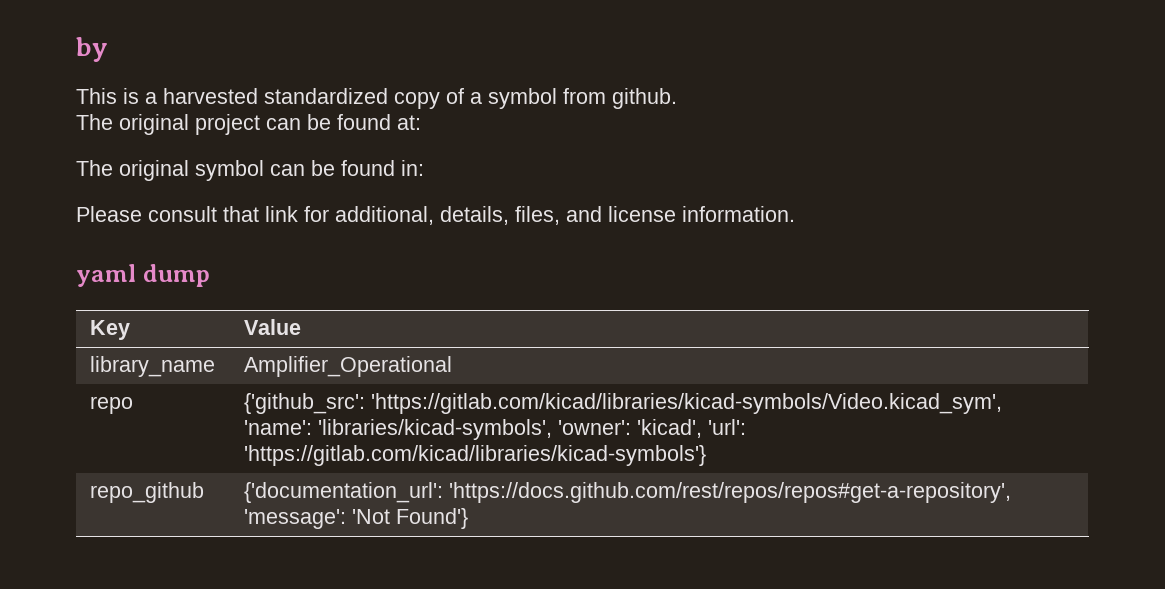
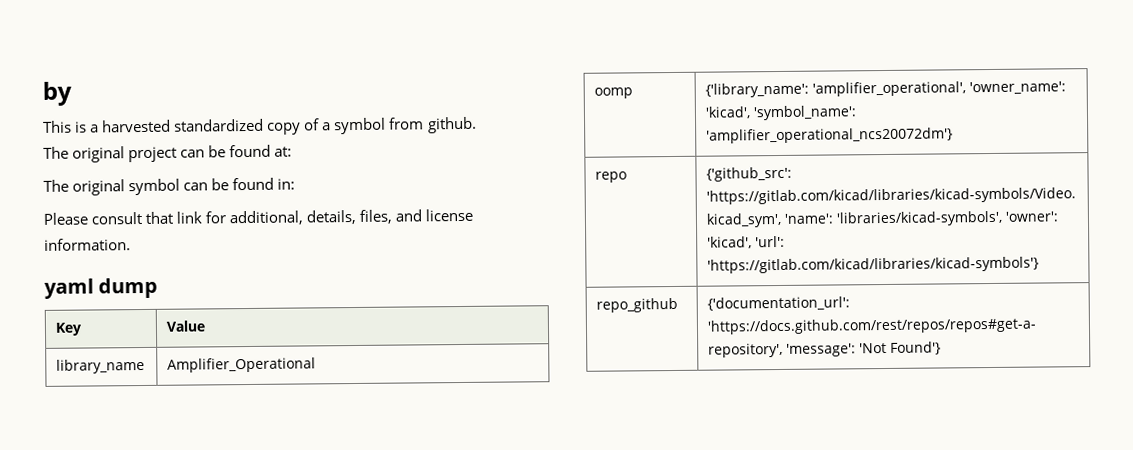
+ oomp | {'library_name': 'amplifier_operational', 'owner_name': 'kicad', 'symbol_name': 'amplifier_operational_ncs20072dm'}

